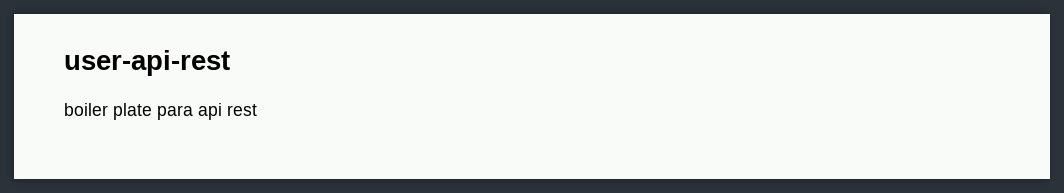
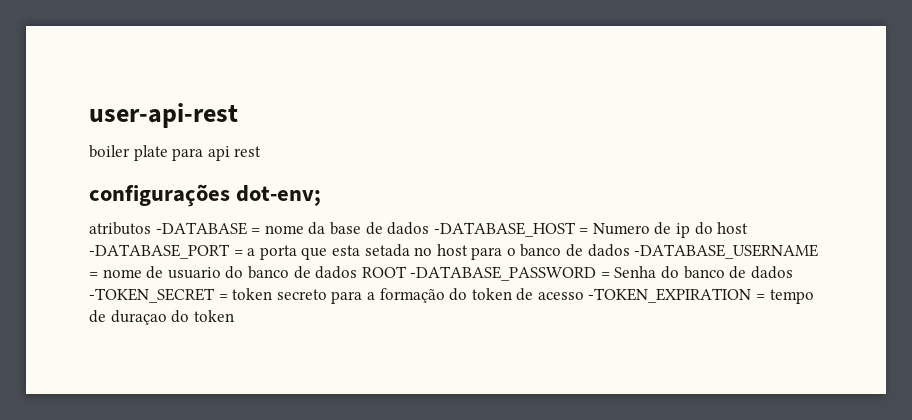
+ configurações dot-env;
+ atributos -DATABASE = nome da base de dados -DATABASE_HOST = Numero de ip do host -DATABASE_PORT = a porta que esta setada no host para o banco de dados -DATABASE_USERNAME = nome de usuario do banco de dados ROOT -DATABASE_PASSWORD = Senha do banco de dados -TOKEN_SECRET = token secreto para a formação do token de acesso -TOKEN_EXPIRATION = tempo de duraçao do token

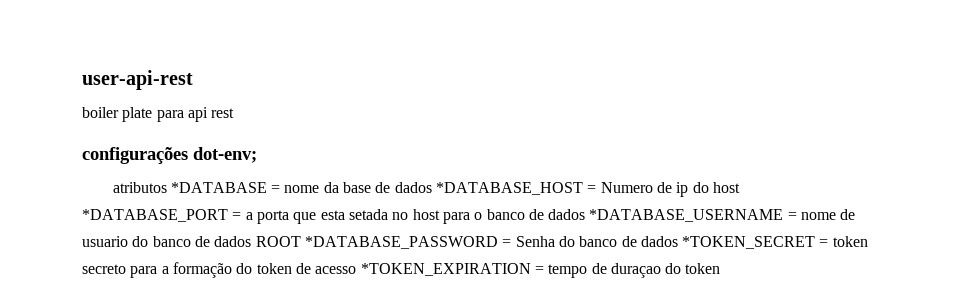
- atributos -DATABASE = nome da base de dados -DATABASE_HOST = Numero de ip do host -DATABASE_PORT = a porta que esta setada no host para o banco de dados -DATABASE_USERNAME = nome de usuario do banco de dados ROOT -DATABASE_PASSWORD = Senha do banco de dados -TOKEN_SECRET = token secreto para a formação do token de acesso -TOKEN_EXPIRATION = tempo de duraçao do token
+ atributos *DATABASE = nome da base de dados *DATABASE_HOST = Numero de ip do host *DATABASE_PORT = a porta que esta setada no host para o banco de dados *DATABASE_USERNAME = nome de usuario do banco de dados ROOT *DATABASE_PASSWORD = Senha do banco de dados *TOKEN_SECRET = token secreto para a formação do token de acesso *TOKEN_EXPIRATION = tempo de duraçao do token

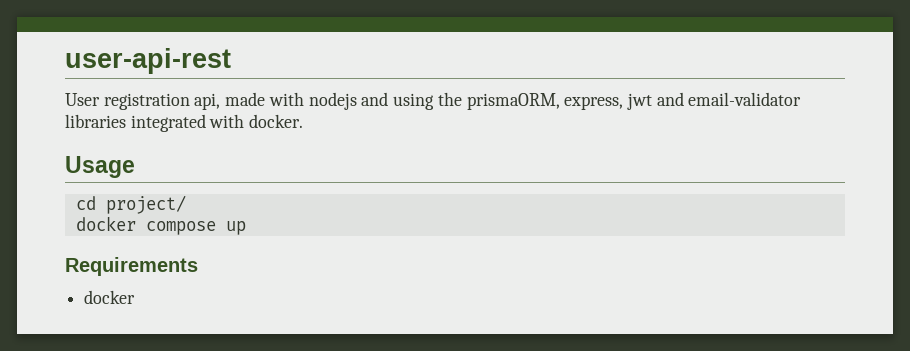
- boiler plate para api rest
- configurações dot-env;
- atributos *DATABASE = nome da base de dados *DATABASE_HOST = Numero de ip do host *DATABASE_PORT = a porta que esta setada no host para o banco de dados *DATABASE_USERNAME = nome de usuario do banco de dados ROOT *DATABASE_PASSWORD = Senha do banco de dados *TOKEN_SECRET = token secreto para a formação do token de acesso *TOKEN_EXPIRATION = tempo de duraçao do token
+ User registration api, made with nodejs and using the prismaORM, express, jwt and email-validator libraries integrated with docker.
+ Usage
+ cd project/
+ docker compose up
+ Requirements
+ docker

